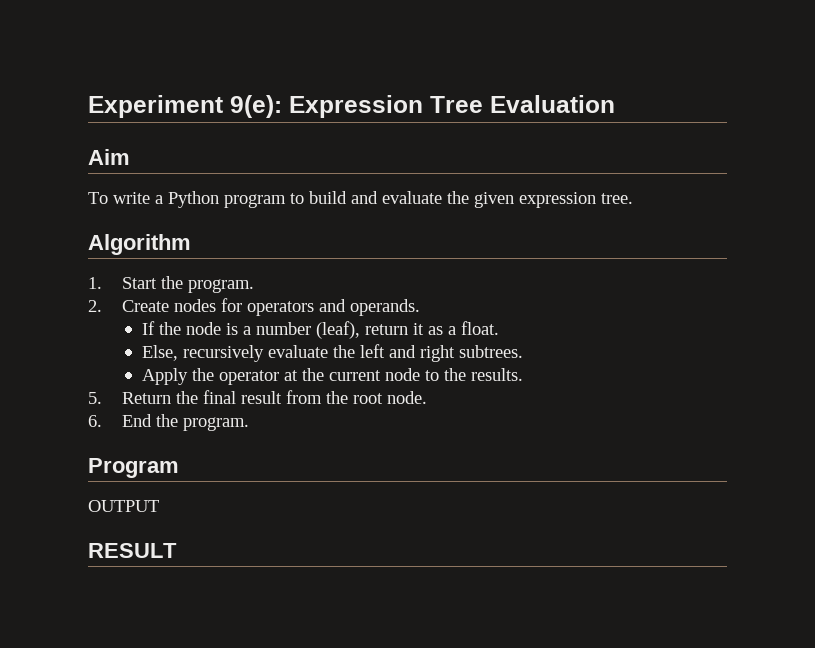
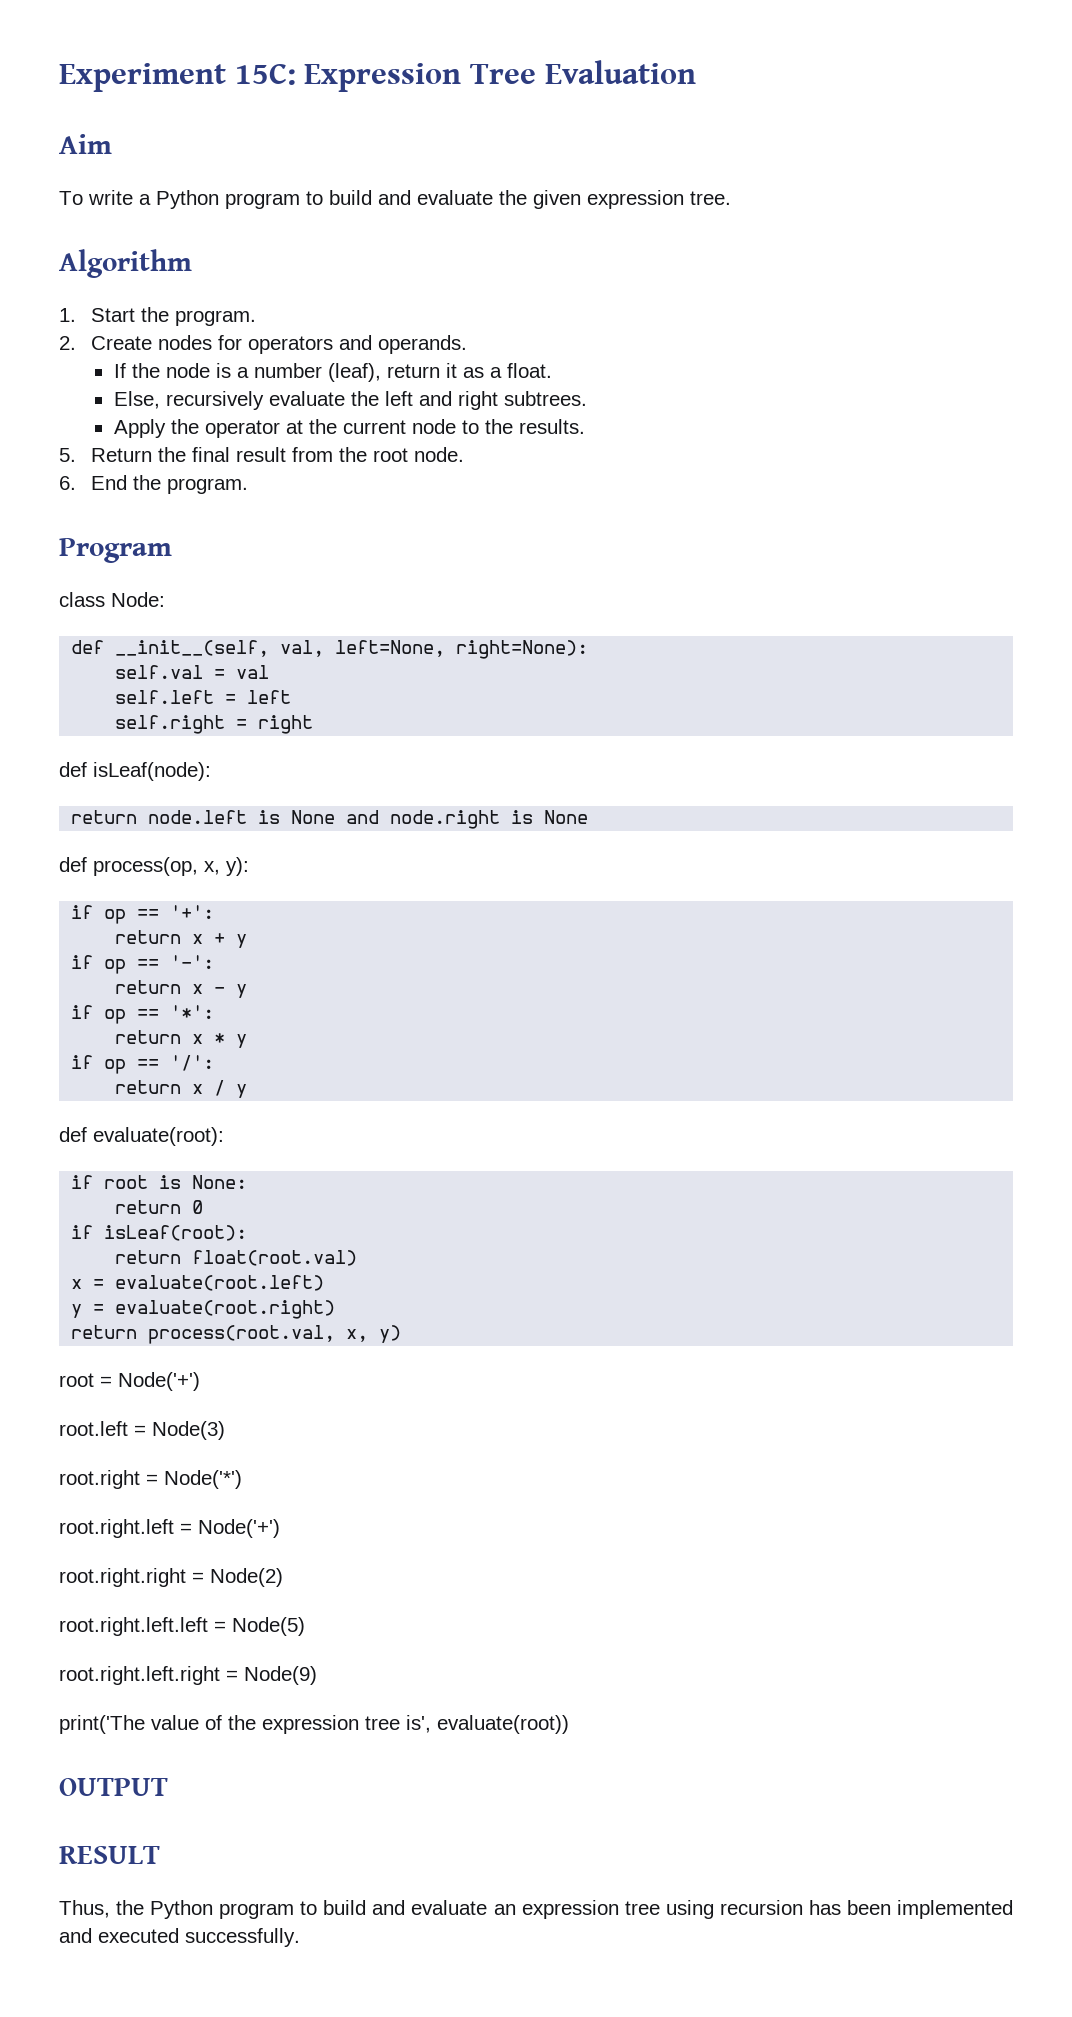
- Experiment 9(e): Expression Tree Evaluation
+ Experiment 15C: Expression Tree Evaluation
+ class Node:
+ def __init__(self, val, left=None, right=None):
+ self.val = val
+ self.left = left
+ self.right = right
+ def isLeaf(node):
+ return node.left is None and node.right is None
+ def process(op, x, y):
+ if op == '+':
+ return x + y
+ if op == '-':
+ return x - y
+ if op == '*':
+ return x * y
+ if op == '/':
+ return x / y
+ def evaluate(root):
+ if root is None:
+ return 0
+ if isLeaf(root):
+ return float(root.val)
+ x = evaluate(root.left)
+ y = evaluate(root.right)
+ return process(root.val, x, y)
+ root = Node('+')
+ root.left = Node(3)
+ root.right = Node('*')
+ root.right.left = Node('+')
+ root.right.right = Node(2)
+ root.right.left.left = Node(5)
+ root.right.left.right = Node(9)
+ print('The value of the expression tree is', evaluate(root))
  OUTPUT
  RESULT
+ Thus, the Python program to build and evaluate an expression tree using recursion has been implemented and executed successfully.

